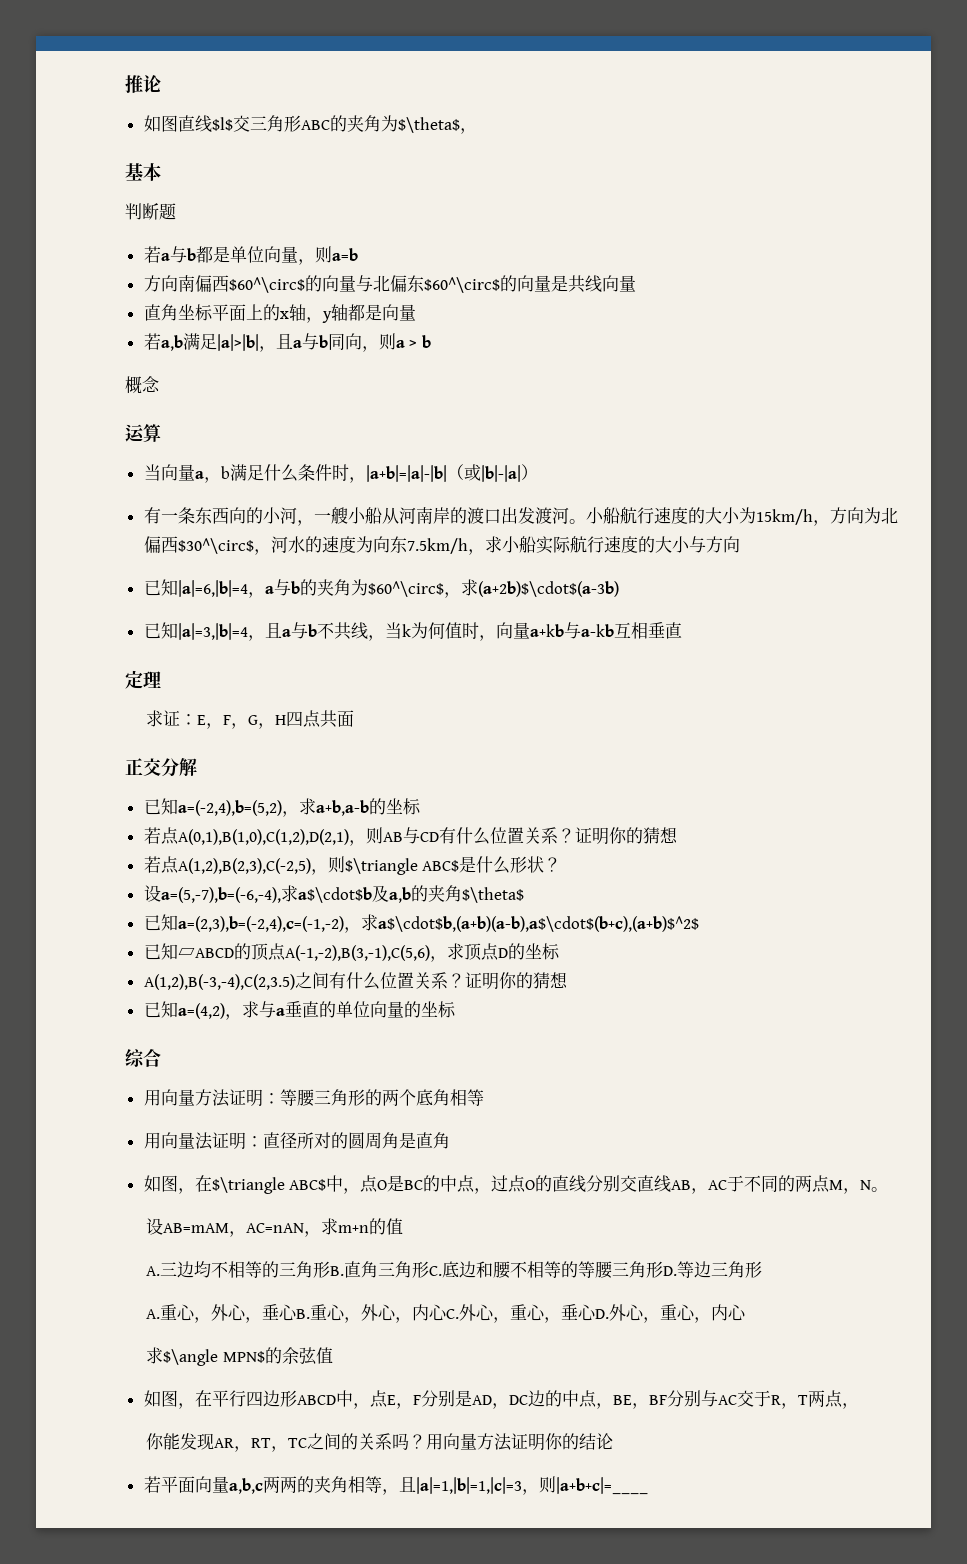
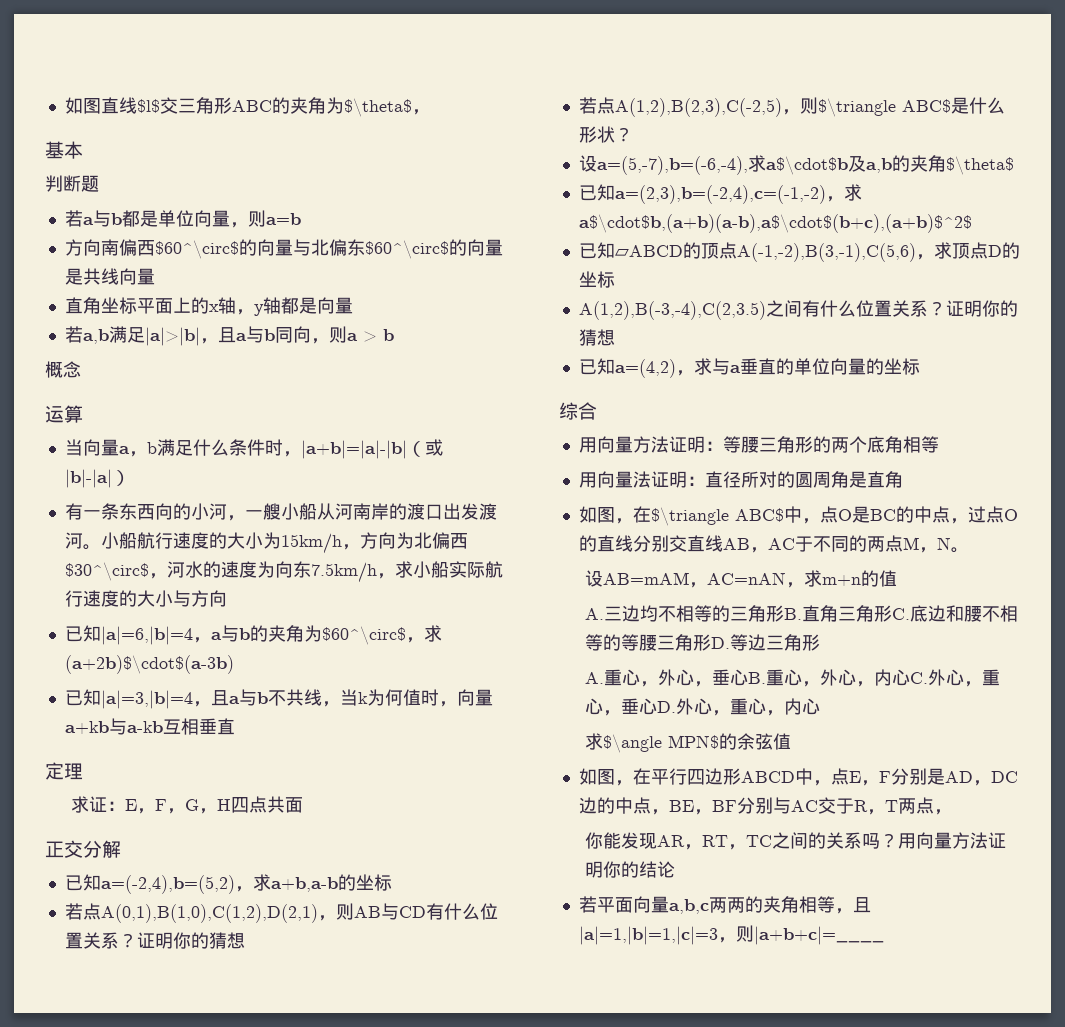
- 推论

